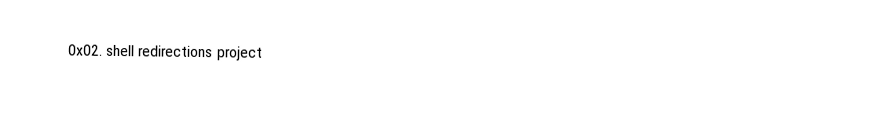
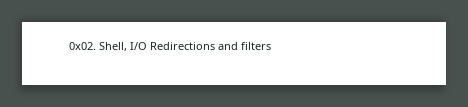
- 0x02. shell redirections project
+ 0x02. Shell, I/O Redirections and filters

